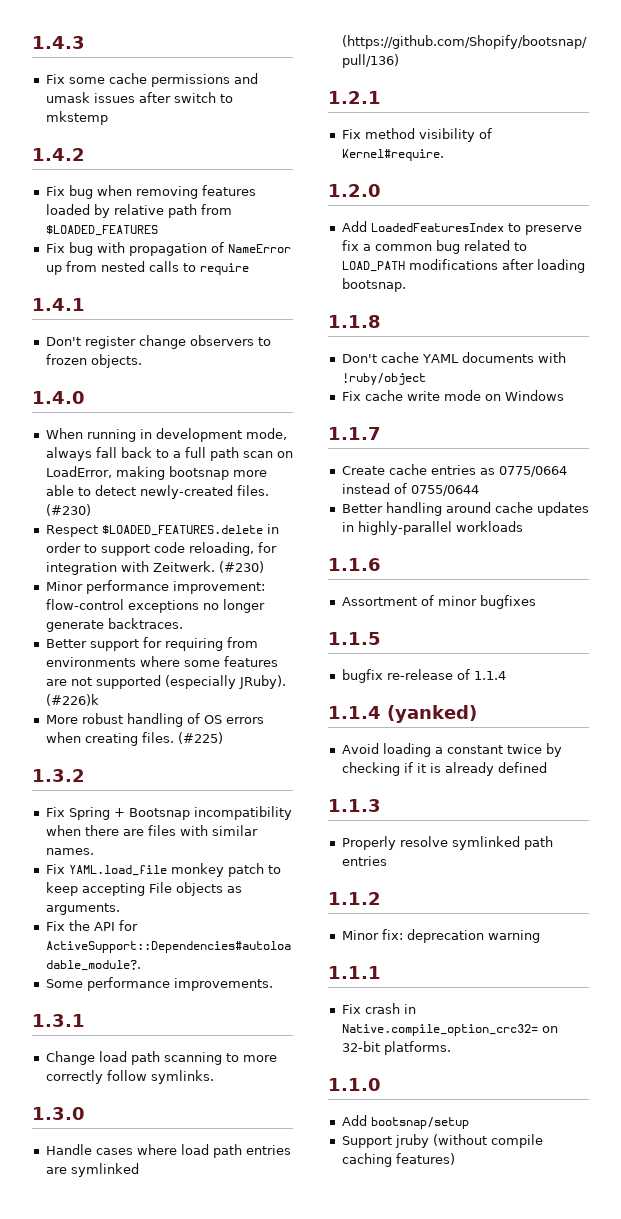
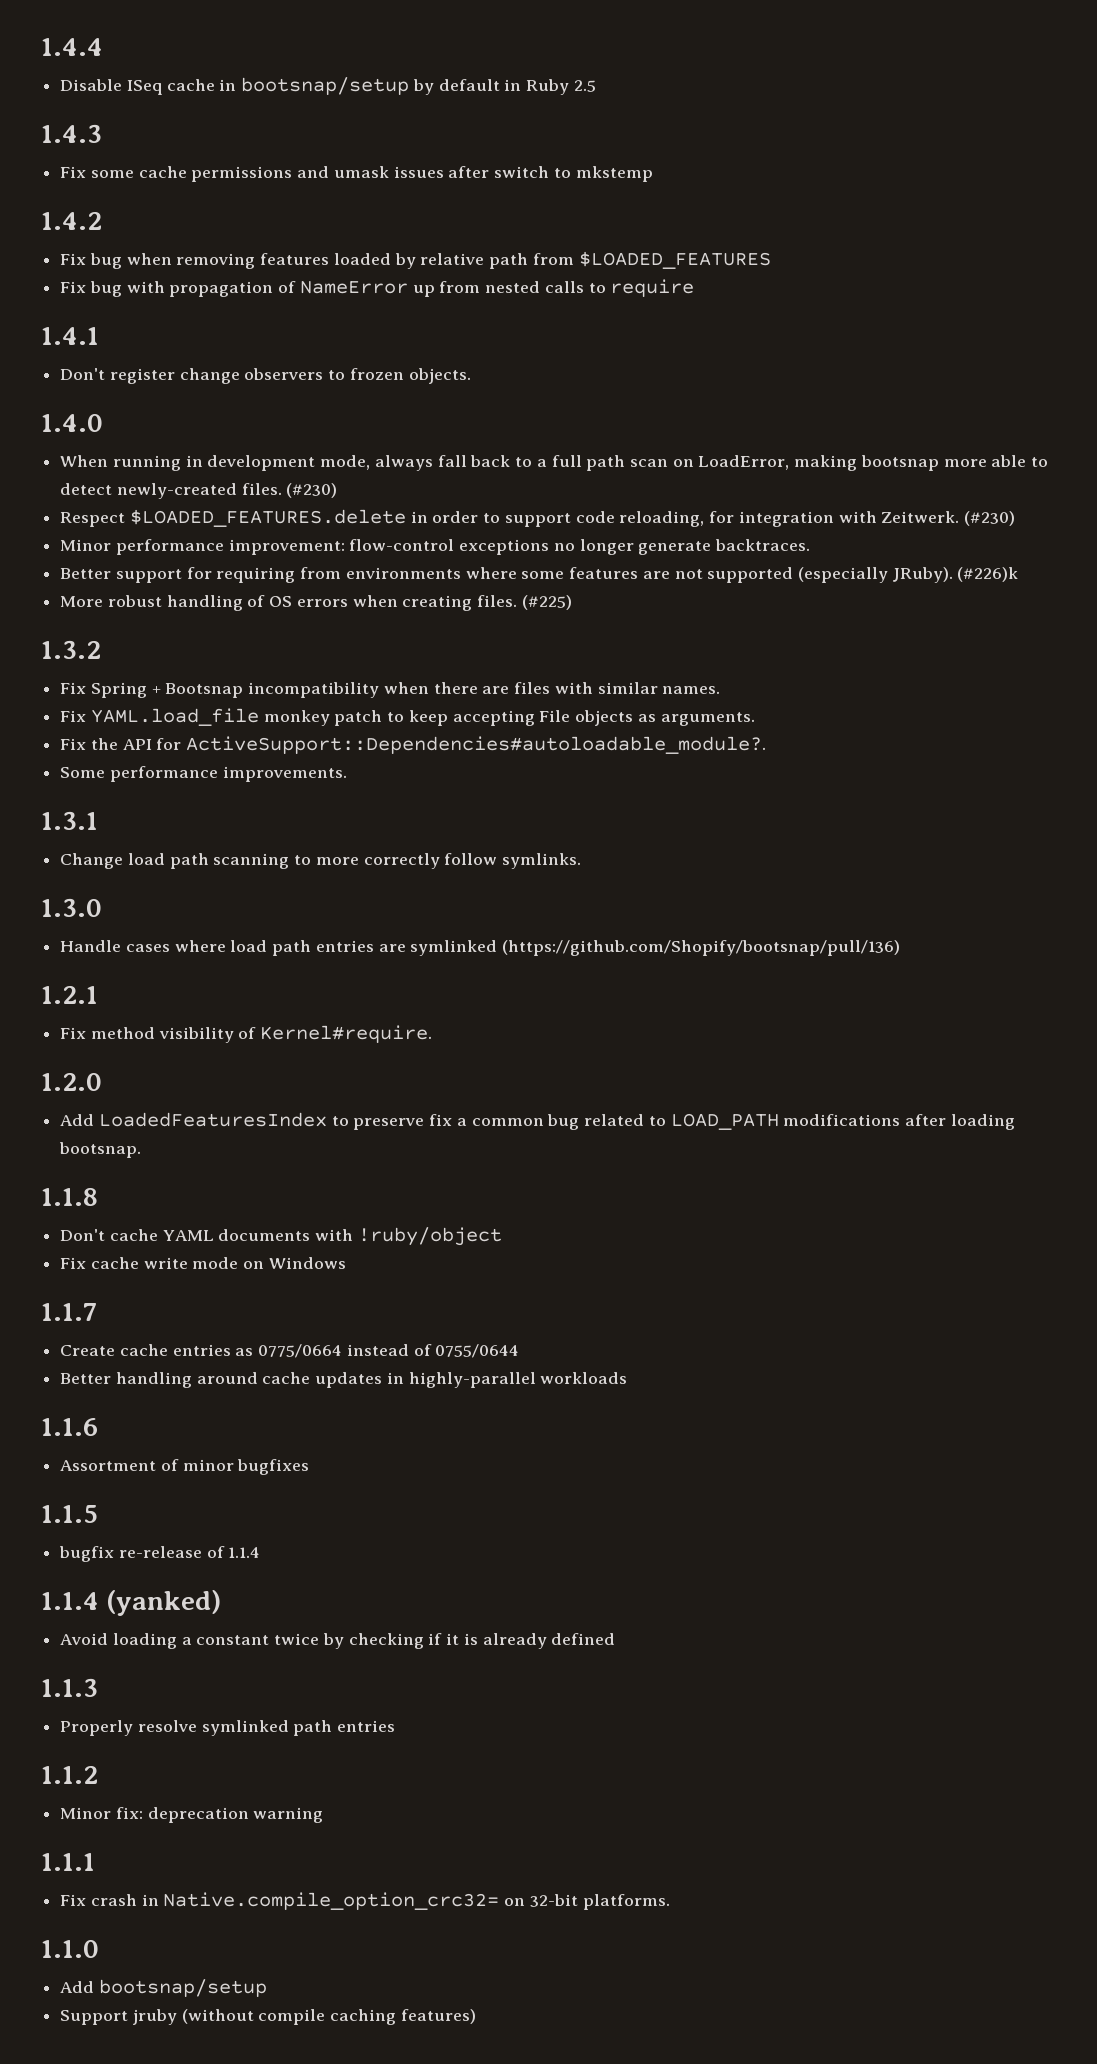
+ 1.4.4
+ Disable ISeq cache in bootsnap/setup by default in Ruby 2.5

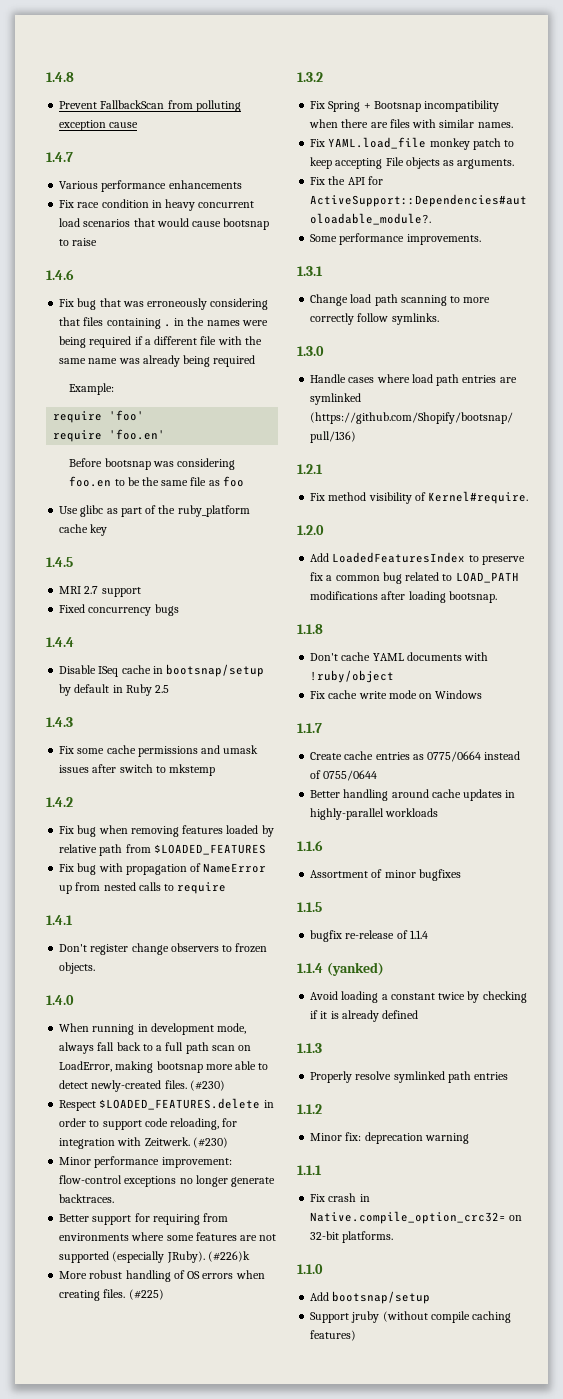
+ 1.4.8
+ Prevent FallbackScan from polluting exception cause
+ 1.4.7
+ Various performance enhancements
+ Fix race condition in heavy concurrent load scenarios that would cause bootsnap to raise
+ 1.4.6
+ Fix bug that was erroneously considering that files containing . in the names were being required if a different file with the same name was already being required
+ Example:
+ require 'foo'
+ require 'foo.en'
+ Before bootsnap was considering foo.en to be the same file as foo
+ Use glibc as part of the ruby_platform cache key
+ 1.4.5
+ MRI 2.7 support
+ Fixed concurrency bugs

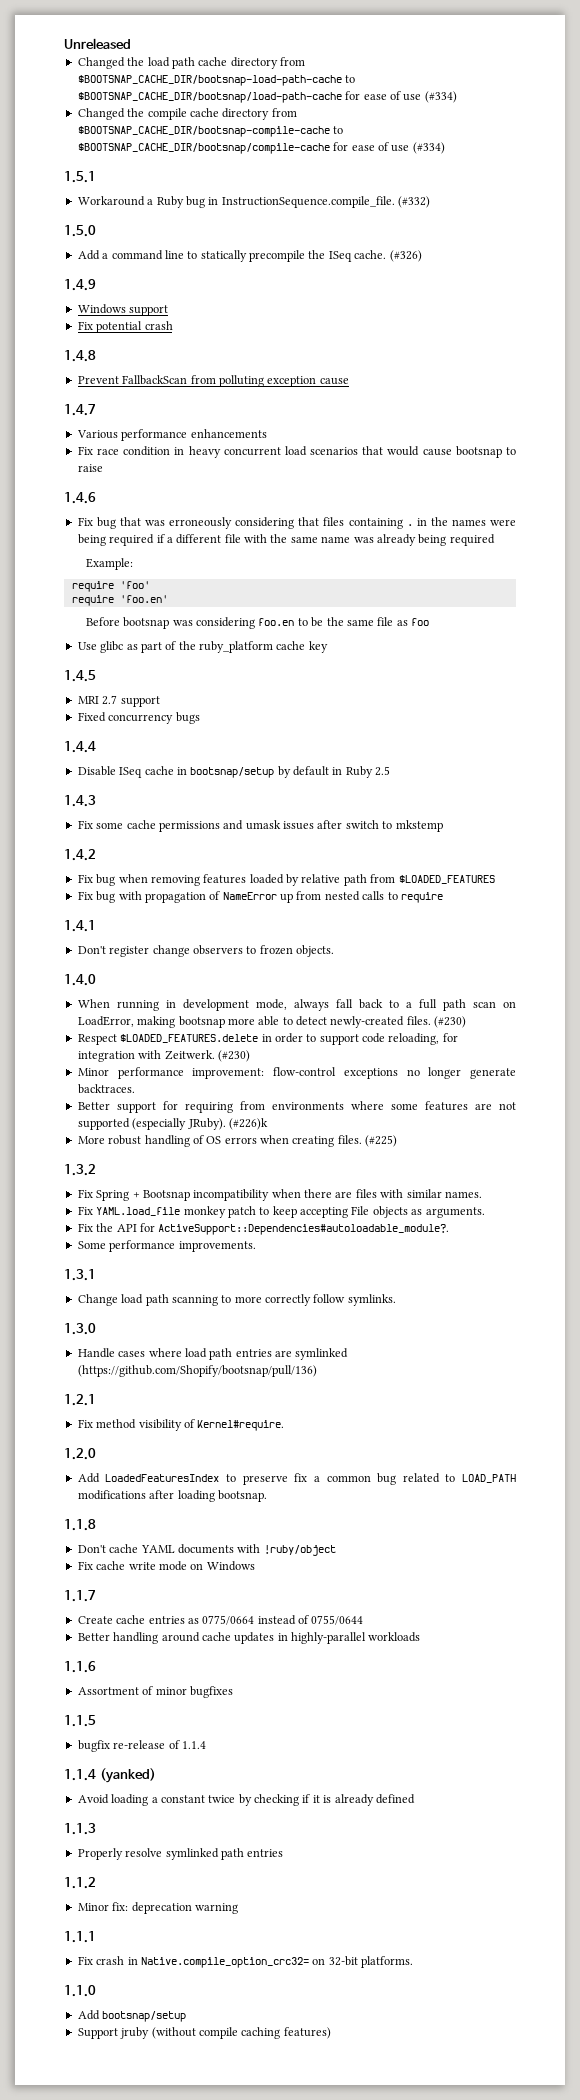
+ Unreleased
+ Changed the load path cache directory from $BOOTSNAP_CACHE_DIR/bootsnap-load-path-cache to $BOOTSNAP_CACHE_DIR/bootsnap/load-path-cache for ease of use (#334)
+ Changed the compile cache directory from $BOOTSNAP_CACHE_DIR/bootsnap-compile-cache to $BOOTSNAP_CACHE_DIR/bootsnap/compile-cache for ease of use (#334)
+ 1.5.1
+ Workaround a Ruby bug in InstructionSequence.compile_file. (#332)
+ 1.5.0
+ Add a command line to statically precompile the ISeq cache. (#326)
+ 1.4.9
+ Windows support
+ Fix potential crash

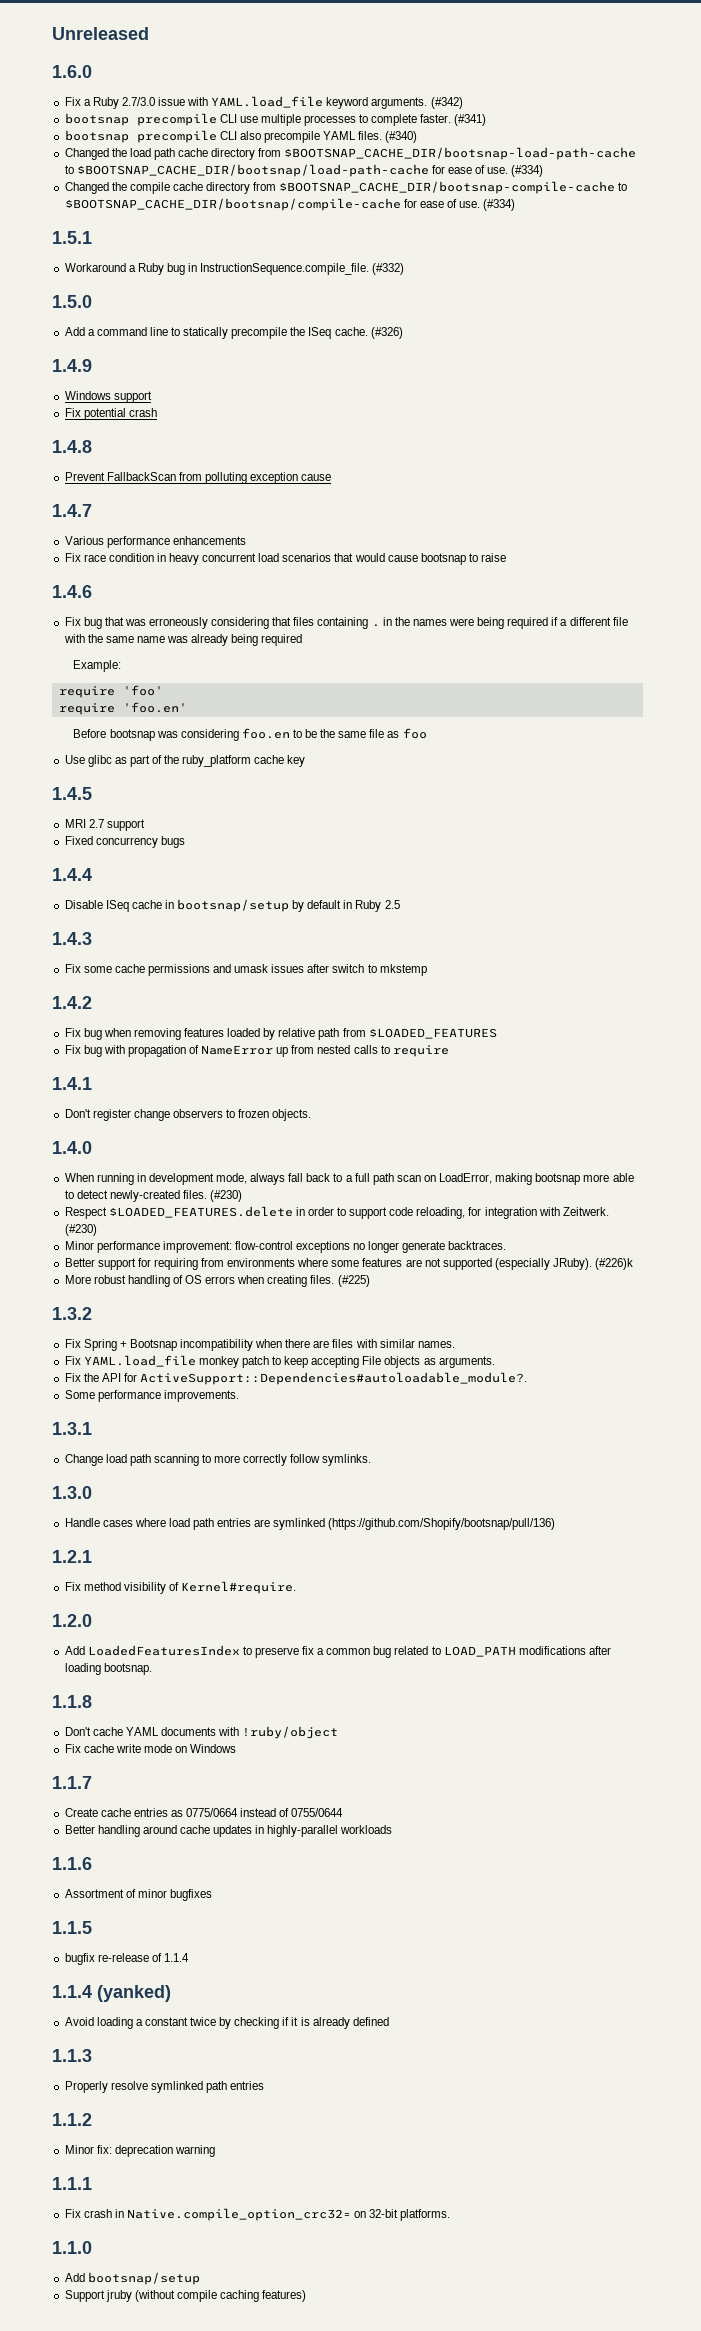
+ 1.6.0
+ Fix a Ruby 2.7/3.0 issue with YAML.load_file keyword arguments. (#342)
+ bootsnap precompile CLI use multiple processes to complete faster. (#341)
+ bootsnap precompile CLI also precompile YAML files. (#340)
- Changed the load path cache directory from $BOOTSNAP_CACHE_DIR/bootsnap-load-path-cache to $BOOTSNAP_CACHE_DIR/bootsnap/load-path-cache for ease of use (#334)
+ Changed the load path cache directory from $BOOTSNAP_CACHE_DIR/bootsnap-load-path-cache to $BOOTSNAP_CACHE_DIR/bootsnap/load-path-cache for ease of use. (#334)
- Changed the compile cache directory from $BOOTSNAP_CACHE_DIR/bootsnap-compile-cache to $BOOTSNAP_CACHE_DIR/bootsnap/compile-cache for ease of use (#334)
+ Changed the compile cache directory from $BOOTSNAP_CACHE_DIR/bootsnap-compile-cache to $BOOTSNAP_CACHE_DIR/bootsnap/compile-cache for ease of use. (#334)

